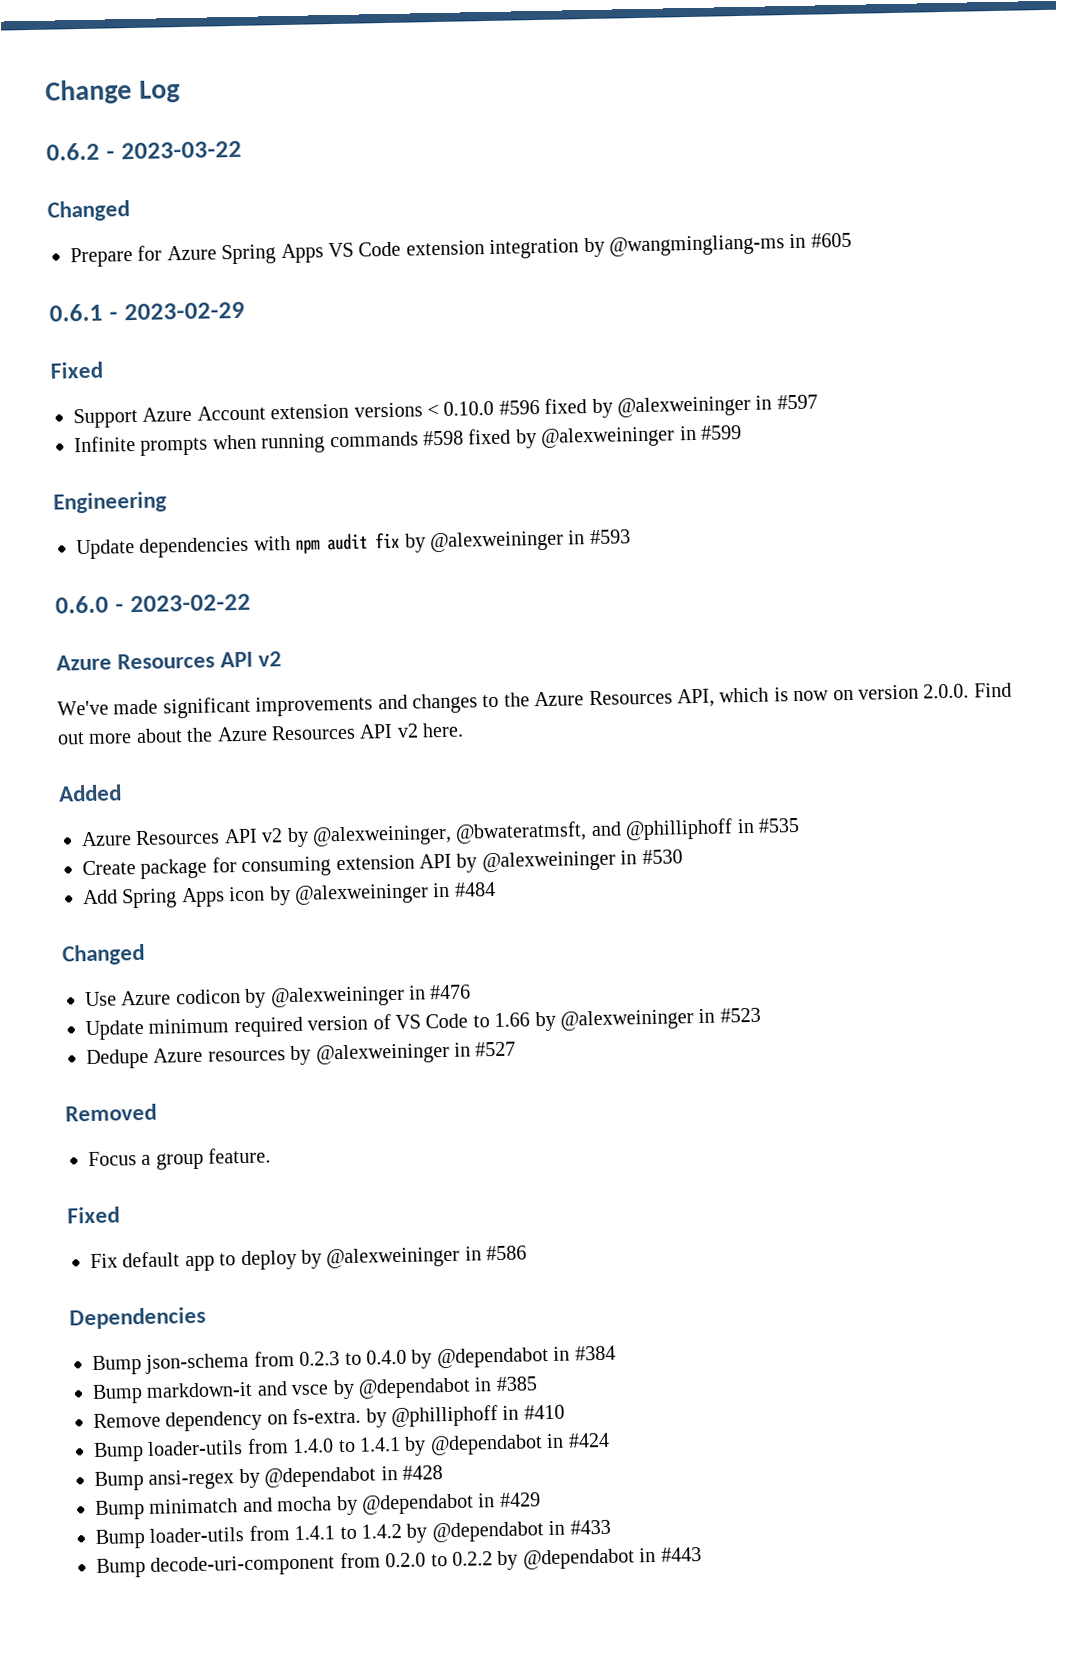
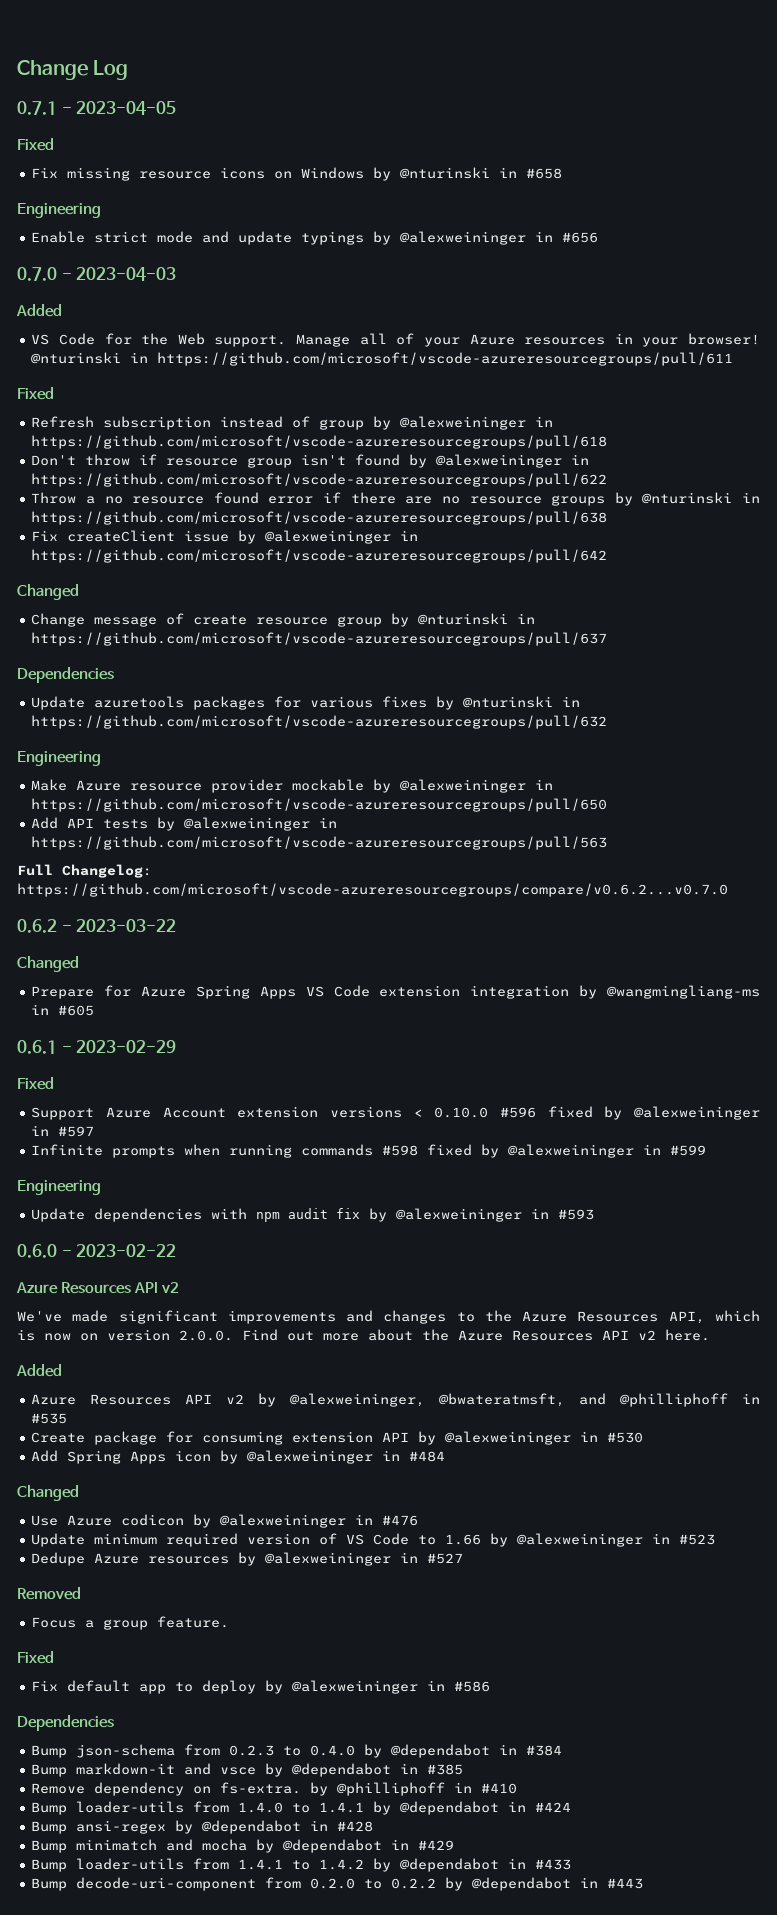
+ 0.7.1 - 2023-04-05
+ Fixed
+ Fix missing resource icons on Windows by @nturinski in #658
+ Engineering
+ Enable strict mode and update typings by @alexweininger in #656
+ 0.7.0 - 2023-04-03
+ Added
+ VS Code for the Web support. Manage all of your Azure resources in your browser! @nturinski in https://github.com/microsoft/vscode-azureresourcegroups/pull/611
+ Fixed
+ Refresh subscription instead of group by @alexweininger in https://github.com/microsoft/vscode-azureresourcegroups/pull/618
+ Don't throw if resource group isn't found by @alexweininger in https://github.com/microsoft/vscode-azureresourcegroups/pull/622
+ Throw a no resource found error if there are no resource groups by @nturinski in https://github.com/microsoft/vscode-azureresourcegroups/pull/638
+ Fix createClient issue by @alexweininger in https://github.com/microsoft/vscode-azureresourcegroups/pull/642
+ Changed
+ Change message of create resource group by @nturinski in https://github.com/microsoft/vscode-azureresourcegroups/pull/637
+ Dependencies
+ Update azuretools packages for various fixes by @nturinski in https://github.com/microsoft/vscode-azureresourcegroups/pull/632
+ Engineering
+ Make Azure resource provider mockable by @alexweininger in https://github.com/microsoft/vscode-azureresourcegroups/pull/650
+ Add API tests by @alexweininger in https://github.com/microsoft/vscode-azureresourcegroups/pull/563
+ Full Changelog: https://github.com/microsoft/vscode-azureresourcegroups/compare/v0.6.2...v0.7.0

